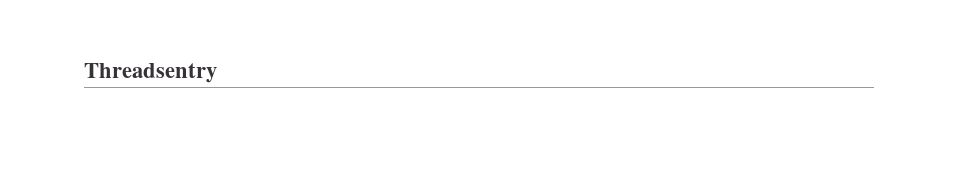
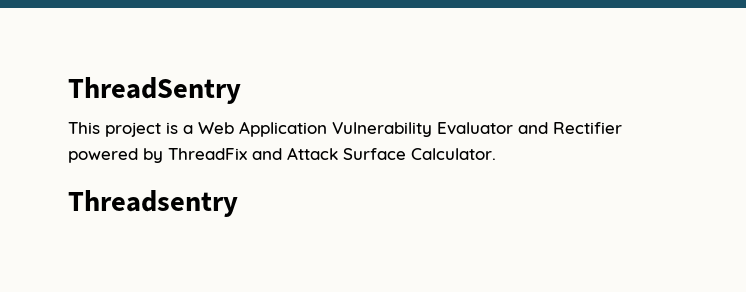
+ ThreadSentry
+ This project is a Web Application Vulnerability Evaluator and Rectifier powered by ThreadFix and Attack Surface Calculator.

